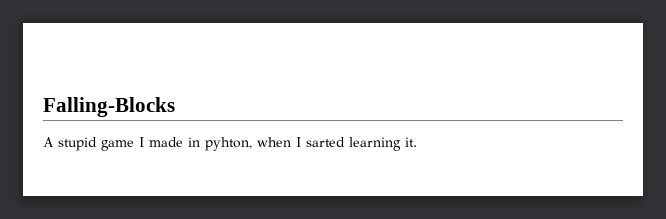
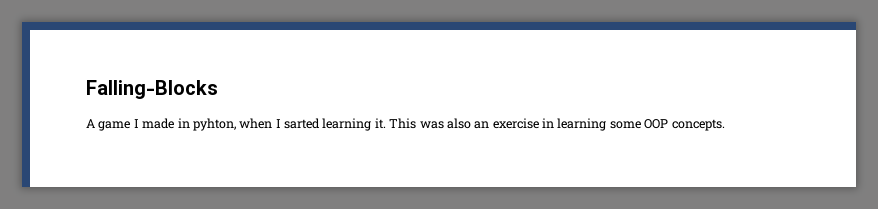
- A stupid game I made in pyhton, when I sarted learning it.
+ A game I made in pyhton, when I sarted learning it.
+ This was also an exercise in learning some OOP concepts.

